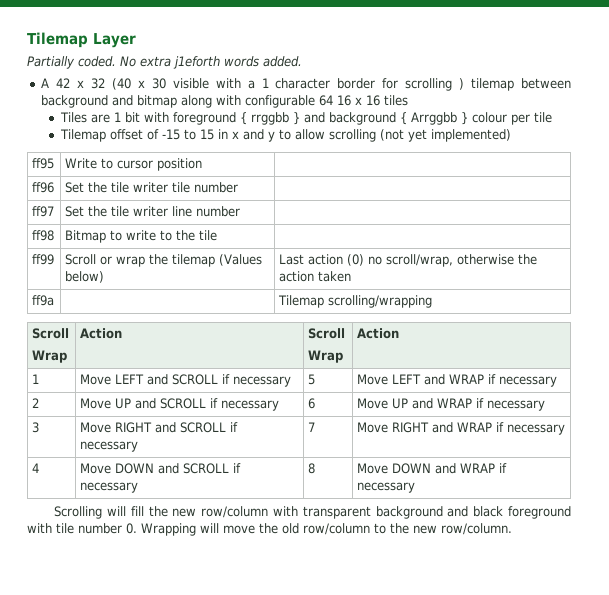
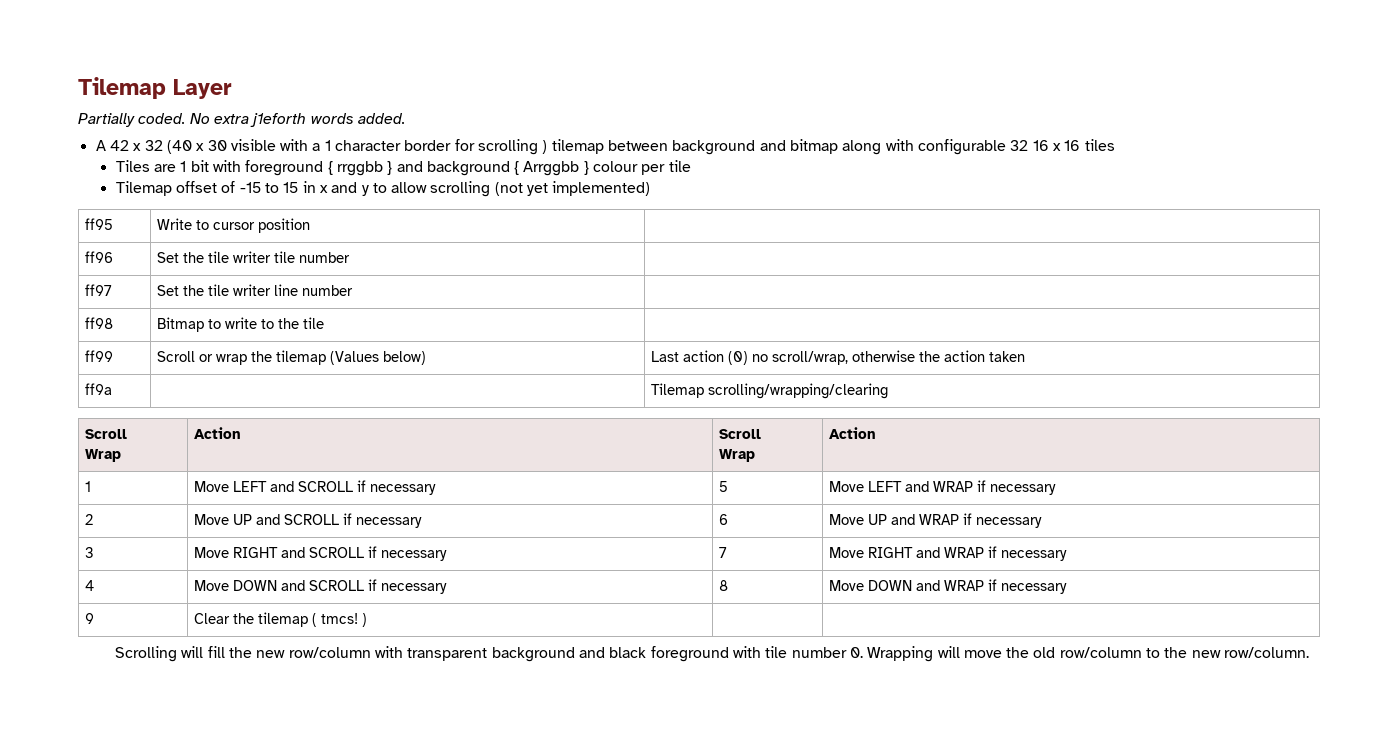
- A 42 x 32 (40 x 30 visible with a 1 character border for scrolling ) tilemap between background and bitmap along with configurable 64 16 x 16 tiles
+ A 42 x 32 (40 x 30 visible with a 1 character border for scrolling ) tilemap between background and bitmap along with configurable 32 16 x 16 tiles
- ff9a | | Tilemap scrolling/wrapping
+ ff9a | | Tilemap scrolling/wrapping/clearing
+ 9 | Clear the tilemap ( tmcs! ) | |

